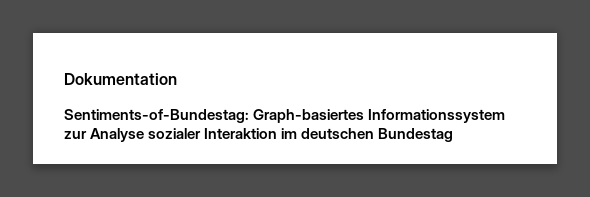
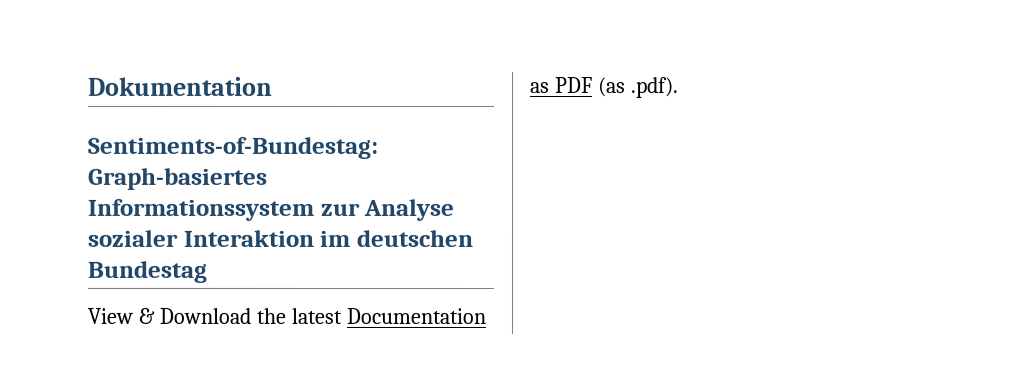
+ View & Download the latest Documentation as PDF (as .pdf).

